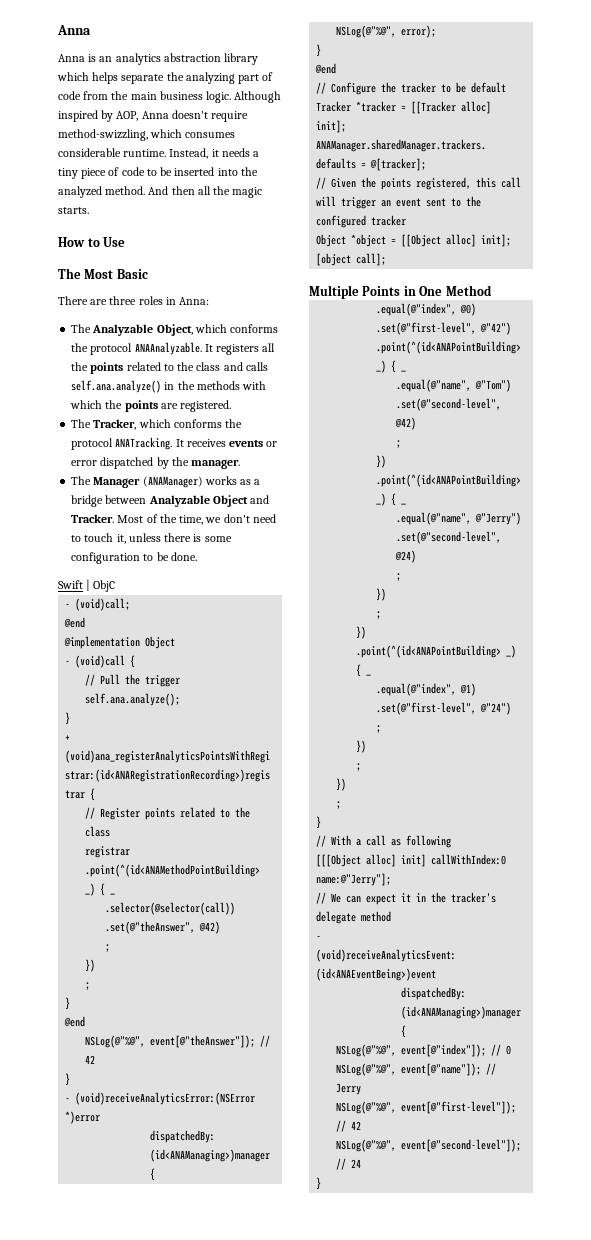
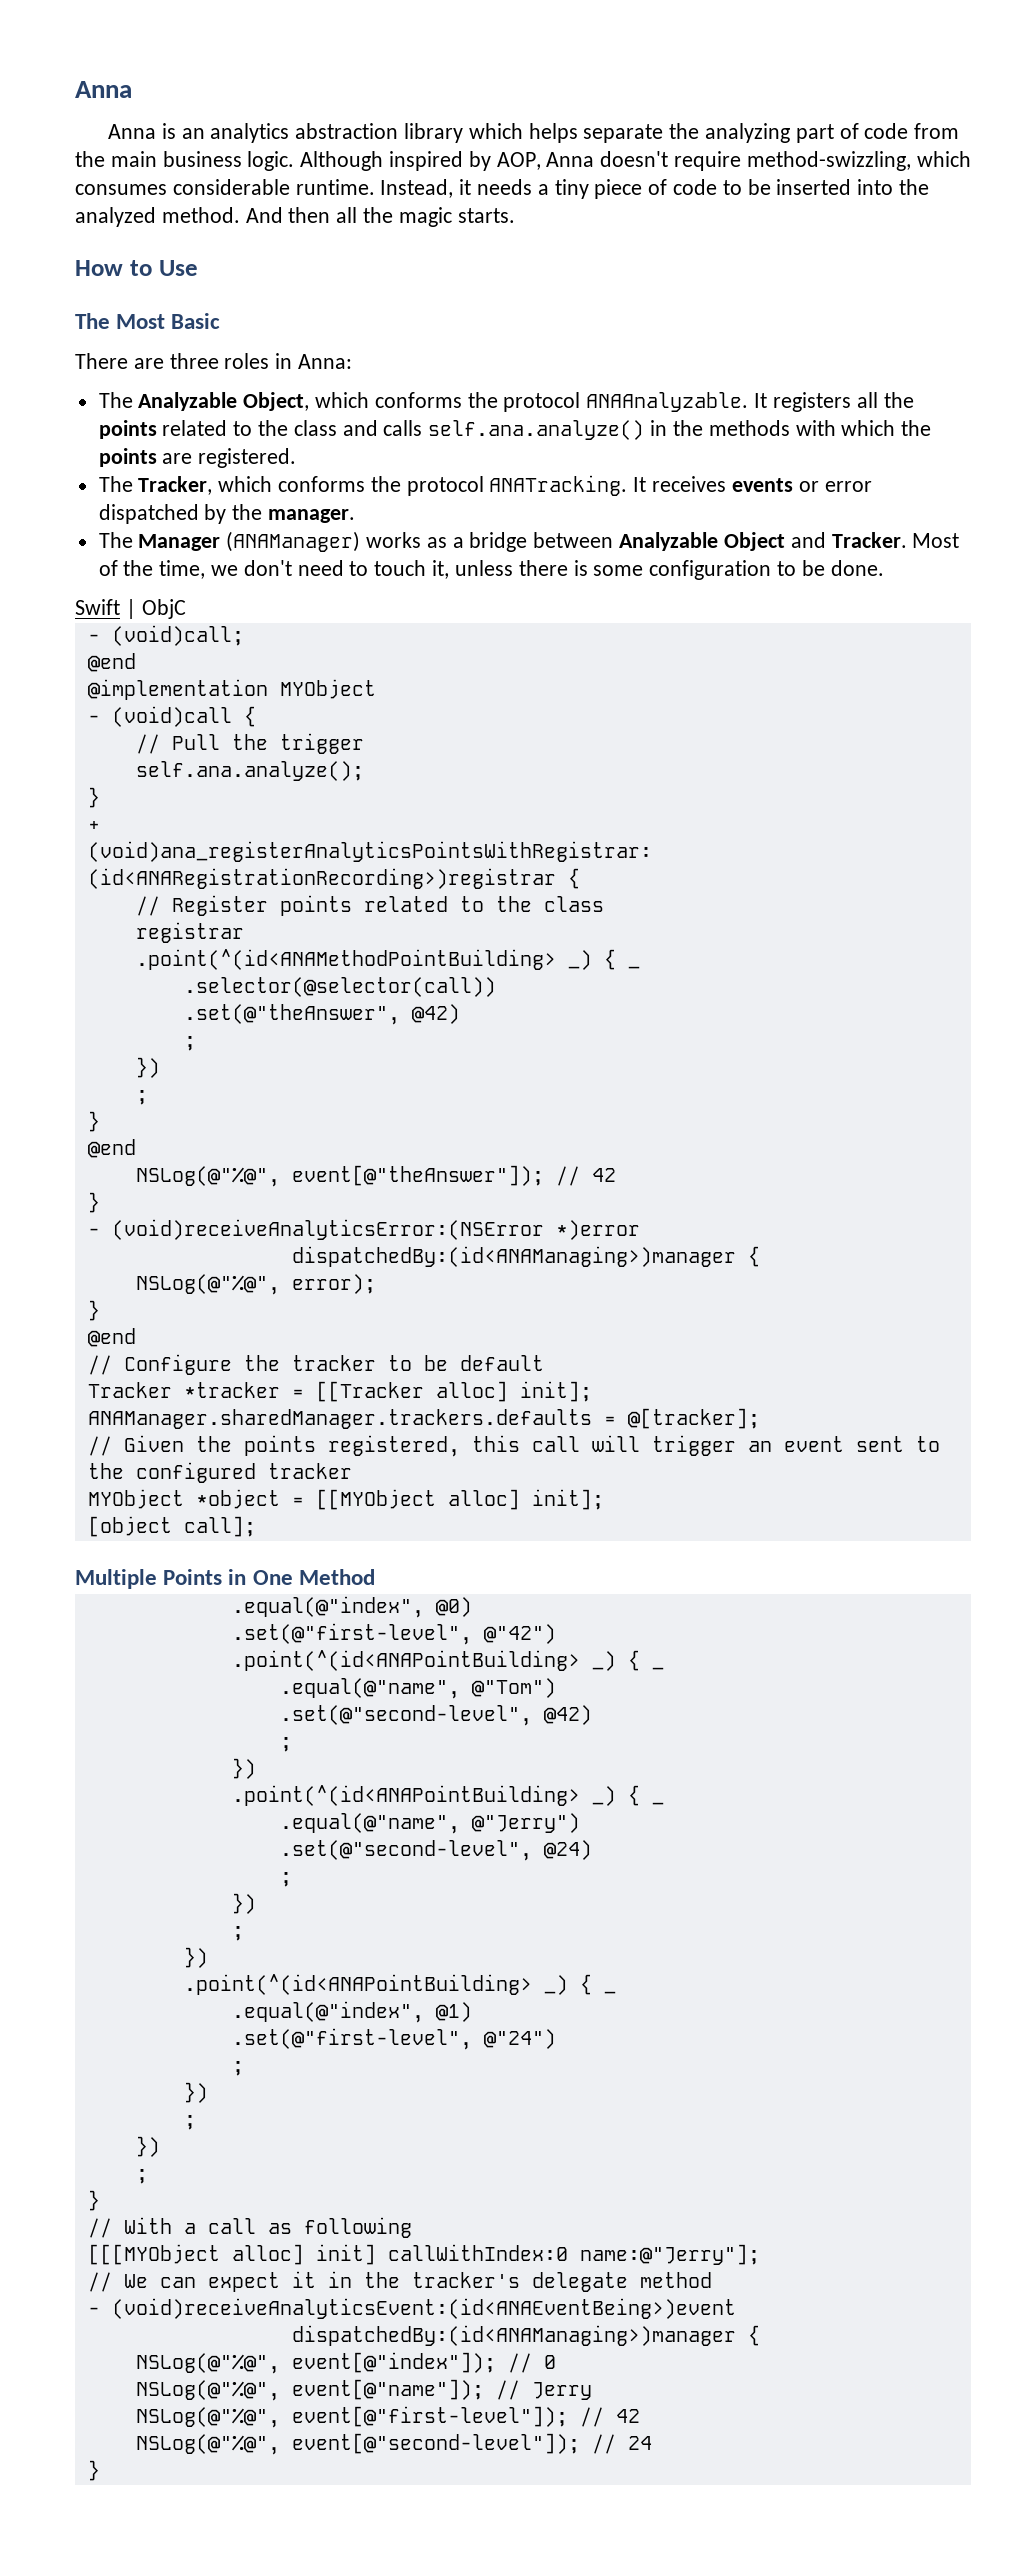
- @implementation Object
+ @implementation MYObject
- Object *object = [[Object alloc] init];
+ MYObject *object = [[MYObject alloc] init];
- [[[Object alloc] init] callWithIndex:0 name:@"Jerry"];
+ [[[MYObject alloc] init] callWithIndex:0 name:@"Jerry"];

